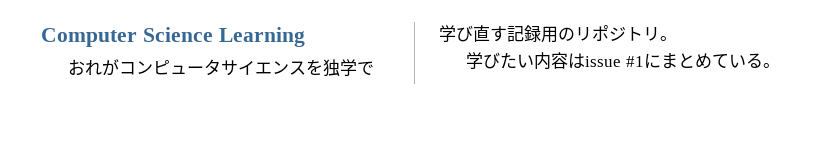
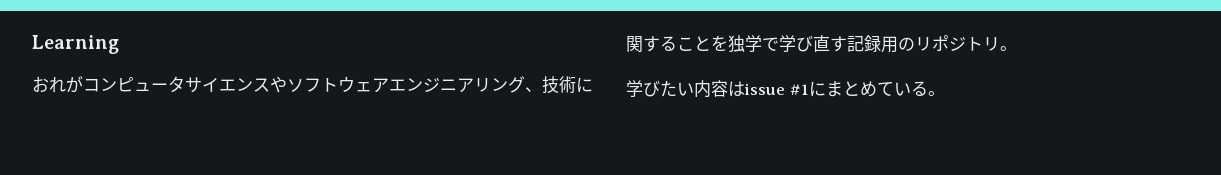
- Computer Science Learning
+ Learning
- おれがコンピュータサイエンスを独学で学び直す記録用のリポジトリ。
+ おれがコンピュータサイエンスやソフトウェアエンジニアリング、技術に関することを独学で学び直す記録用のリポジトリ。

